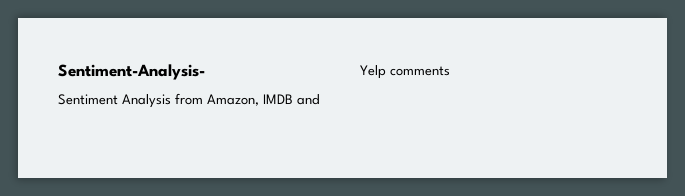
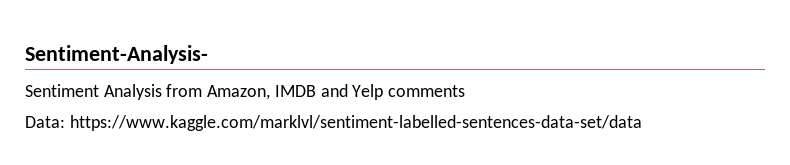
+ Data: https://www.kaggle.com/marklvl/sentiment-labelled-sentences-data-set/data

